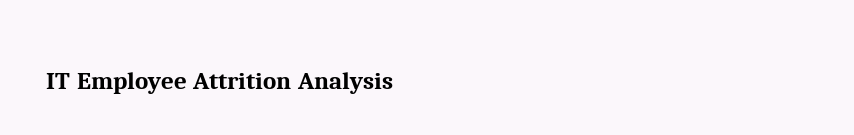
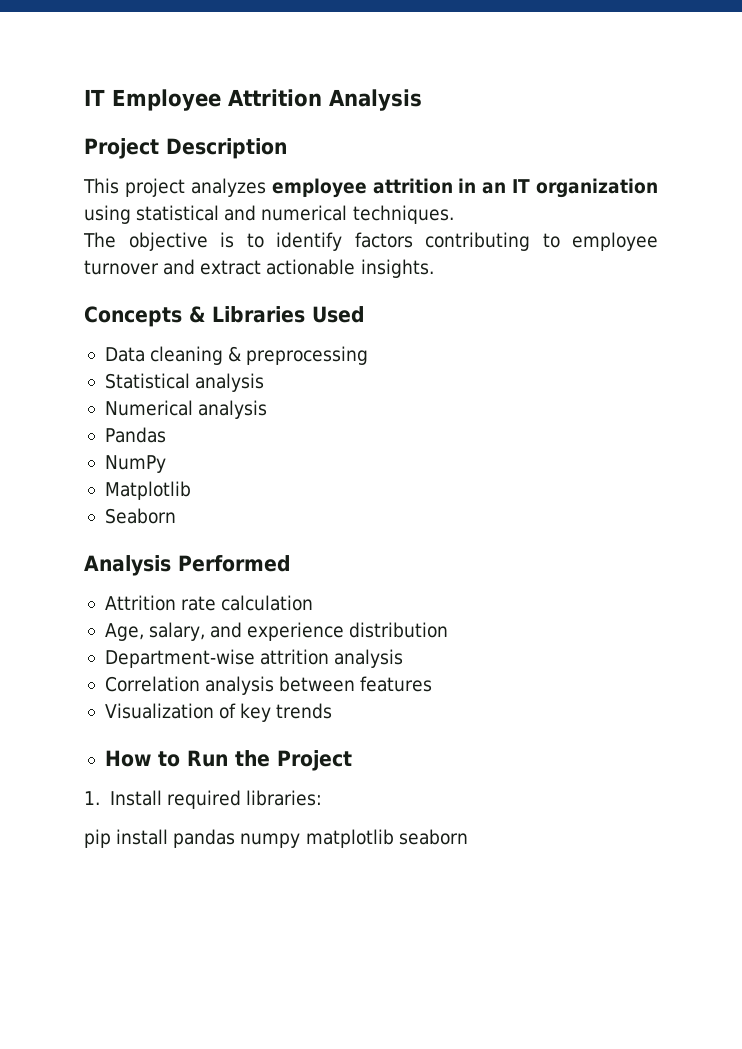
+ Project Description
+ This project analyzes employee attrition in an IT organization using statistical and numerical techniques.
+ The objective is to identify factors contributing to employee turnover and extract actionable insights.
+ Concepts & Libraries Used
+ Data cleaning & preprocessing
+ Statistical analysis
+ Numerical analysis
+ Pandas
+ NumPy
+ Matplotlib
+ Seaborn
+ Analysis Performed
+ Attrition rate calculation
+ Age, salary, and experience distribution
+ Department-wise attrition analysis
+ Correlation analysis between features
+ Visualization of key trends
+ How to Run the Project
+ 1. Install required libraries:
+ pip install pandas numpy matplotlib seaborn

